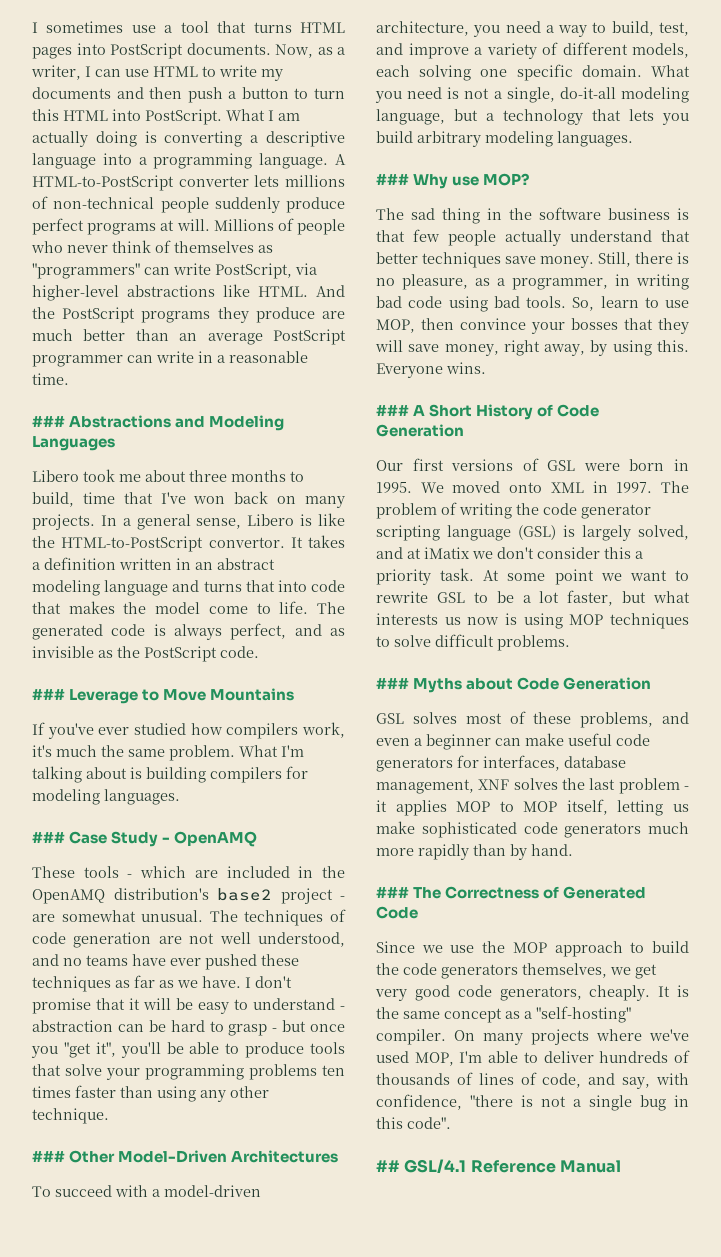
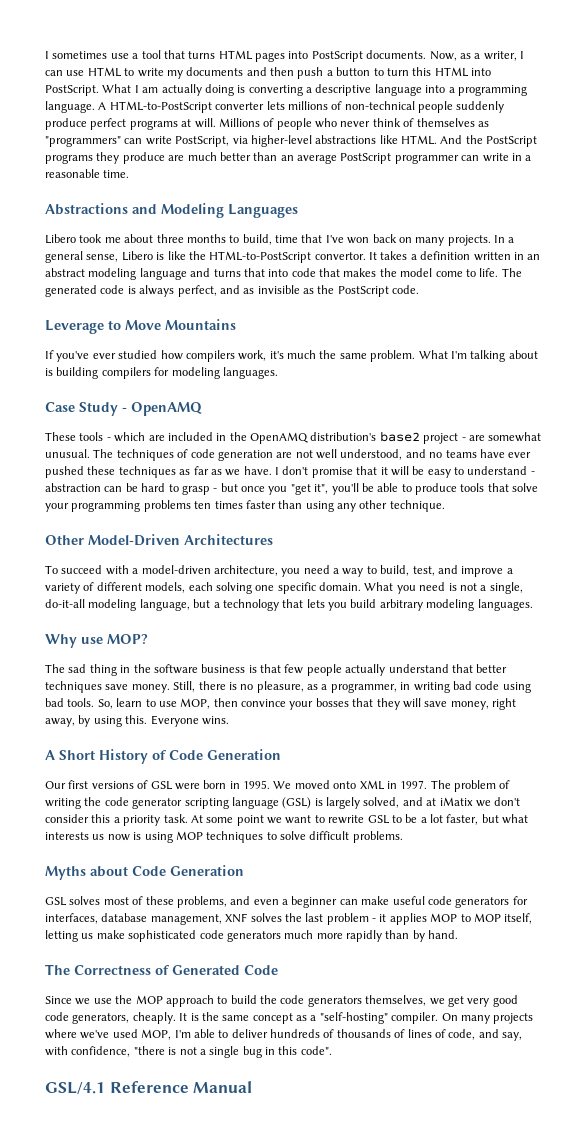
- ### Abstractions and Modeling Languages
+ Abstractions and Modeling Languages
- ### Leverage to Move Mountains
+ Leverage to Move Mountains
- ### Case Study - OpenAMQ
+ Case Study - OpenAMQ
- ### Other Model-Driven Architectures
+ Other Model-Driven Architectures
- ### Why use MOP?
+ Why use MOP?
- ### A Short History of Code Generation
+ A Short History of Code Generation
- ### Myths about Code Generation
+ Myths about Code Generation
- ### The Correctness of Generated Code
+ The Correctness of Generated Code
- ## GSL/4.1 Reference Manual
+ GSL/4.1 Reference Manual

